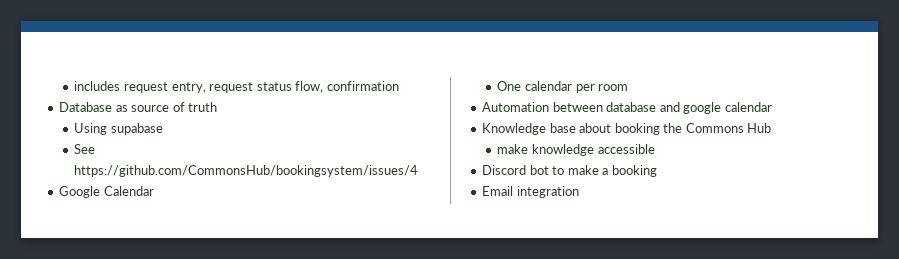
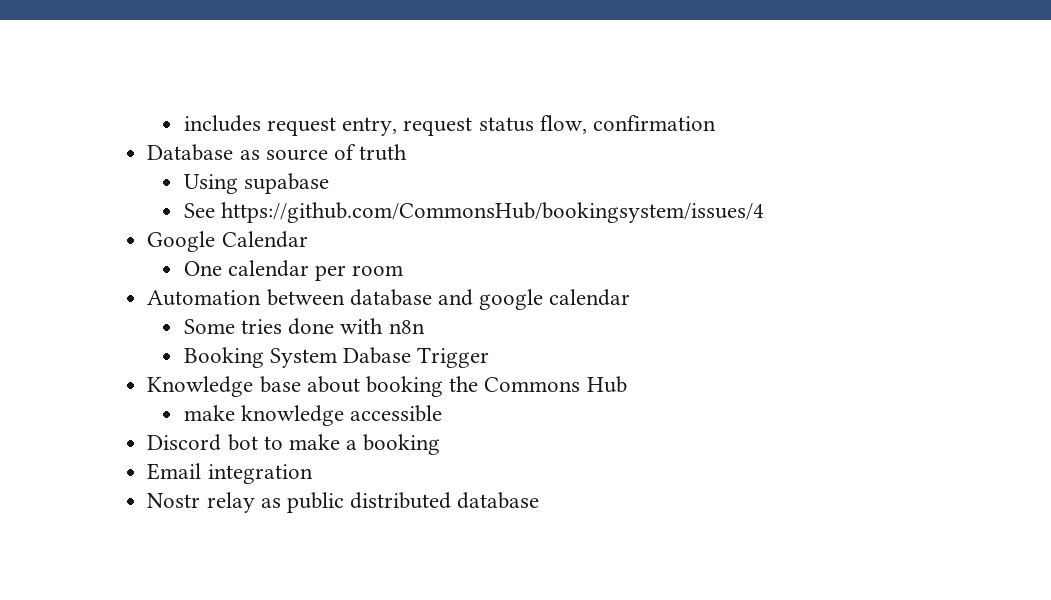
+ Some tries done with n8n
+ Booking System Dabase Trigger
+ Nostr relay as public distributed database

